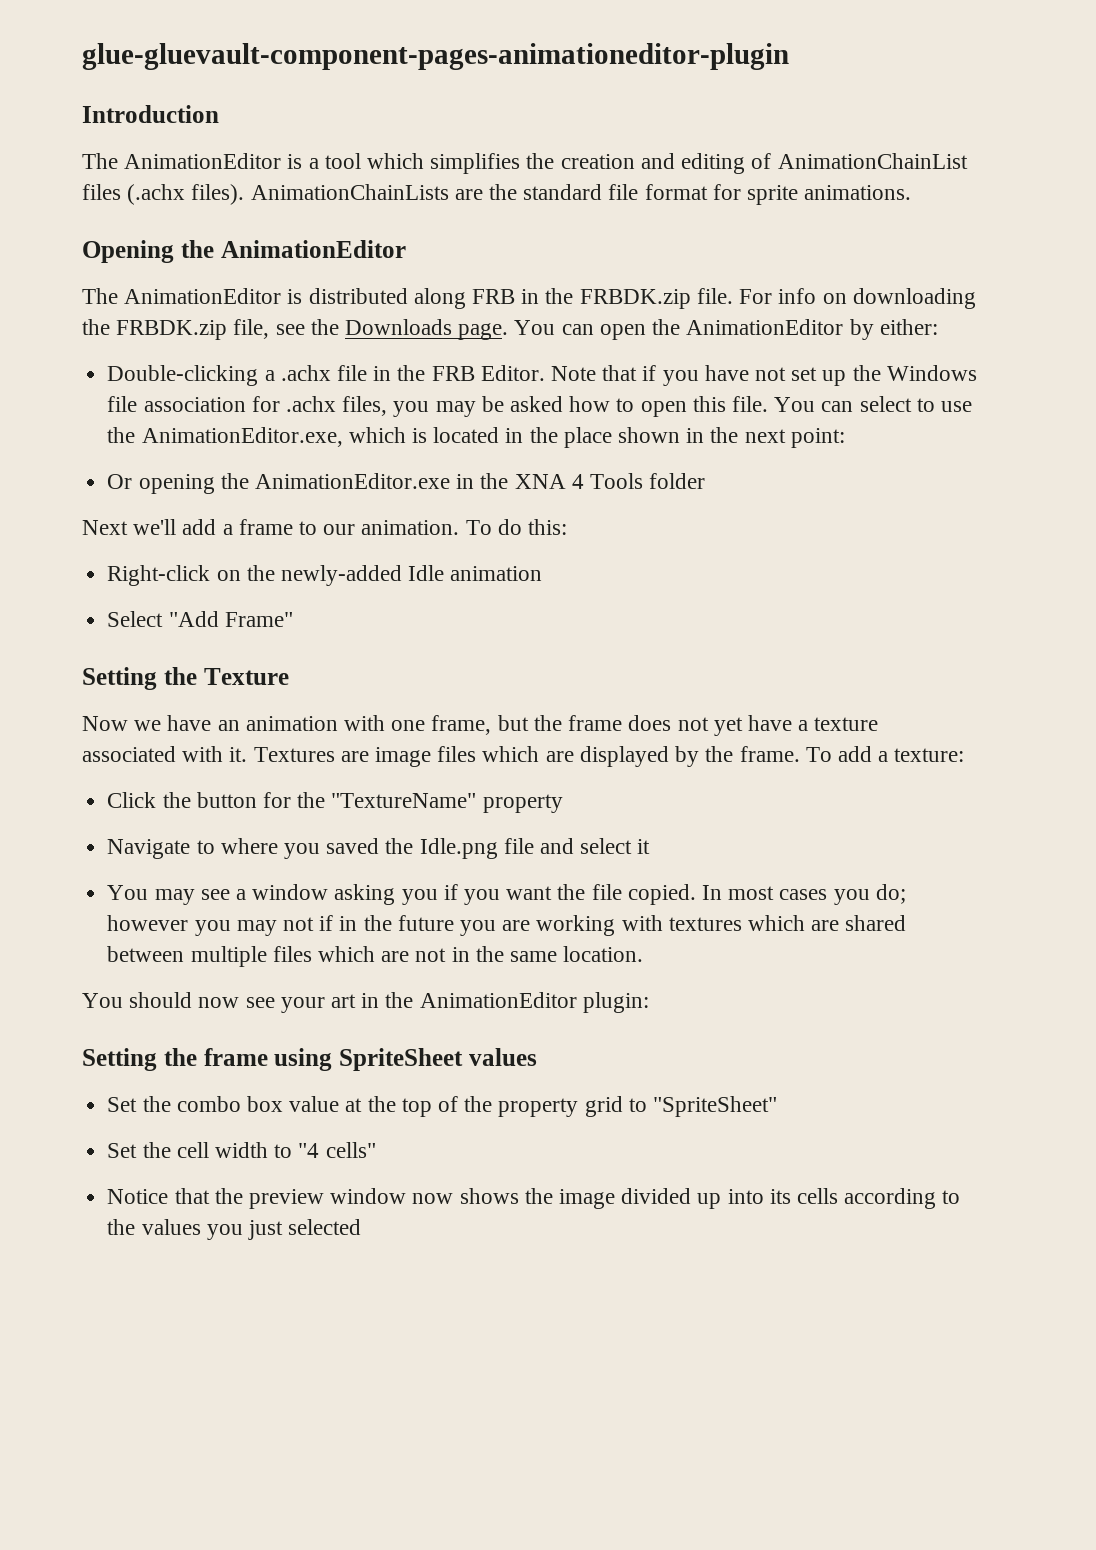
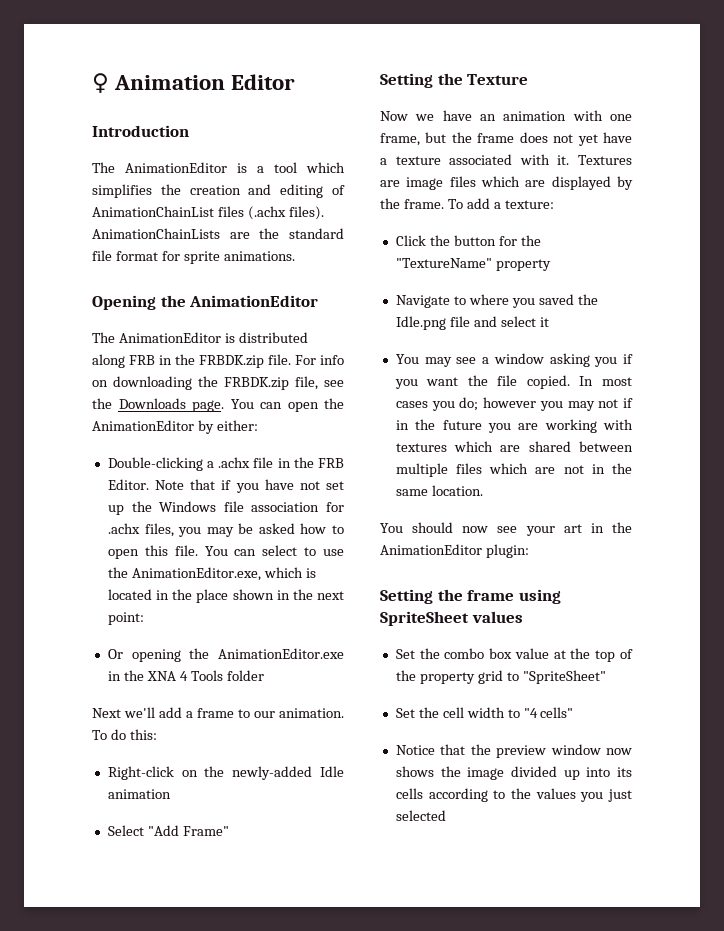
- glue-gluevault-component-pages-animationeditor-plugin
+ ♀ Animation Editor

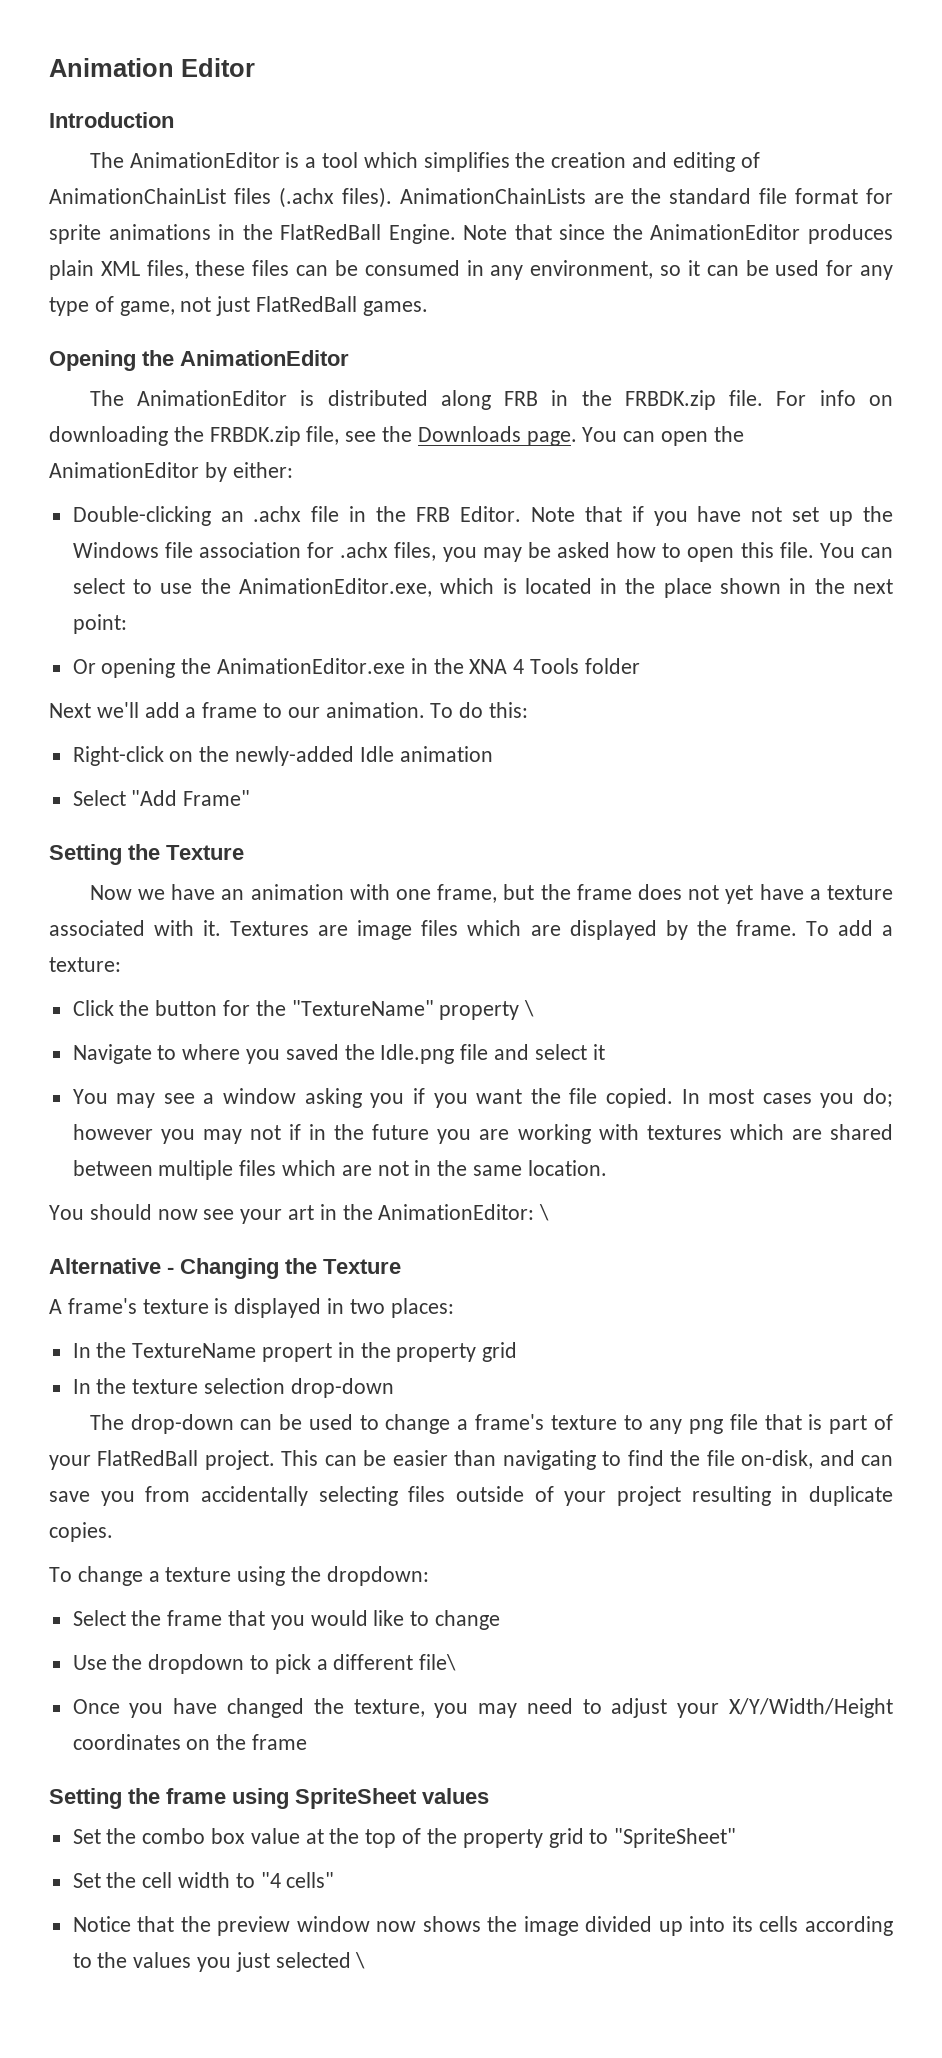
- ♀ Animation Editor
+ Animation Editor
- AnimationChainLists are the standard file format for sprite animations.
+ AnimationChainLists are the standard file format for sprite animations in the FlatRedBall Engine. Note that since the AnimationEditor produces plain XML files, these files can be consumed in any environment, so it can be used for any type of game, not just FlatRedBall games.
- Double-clicking a .achx file in the FRB Editor.
+ Double-clicking an .achx file in the FRB Editor.
- Click the button for the "TextureName" property
+ Click the button for the "TextureName" property \
- You should now see your art in the AnimationEditor plugin:
+ You should now see your art in the AnimationEditor: \
+ Alternative - Changing the Texture
+ A frame's texture is displayed in two places:
+ In the TextureName propert in the property grid
+ In the texture selection drop-down
+ The drop-down can be used to change a frame's texture to any png file that is part of your FlatRedBall project. This can be easier than navigating to find the file on-disk, and can save you from accidentally selecting files outside of your project resulting in duplicate copies.
+ To change a texture using the dropdown:
+ Select the frame that you would like to change
+ Use the dropdown to pick a different file\
+ Once you have changed the texture, you may need to adjust your X/Y/Width/Height coordinates on the frame
- Notice that the preview window now shows the image divided up into its cells according to the values you just selected
+ Notice that the preview window now shows the image divided up into its cells according to the values you just selected \

